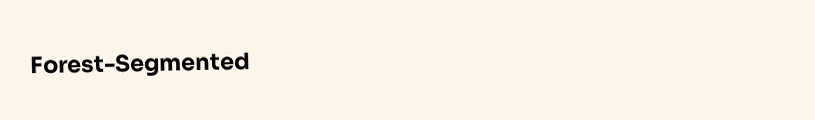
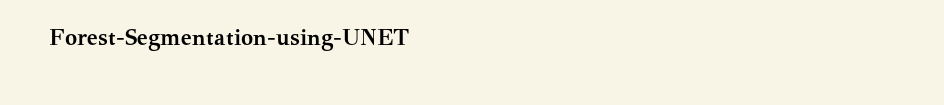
- Forest-Segmented
+ Forest-Segmentation-using-UNET

